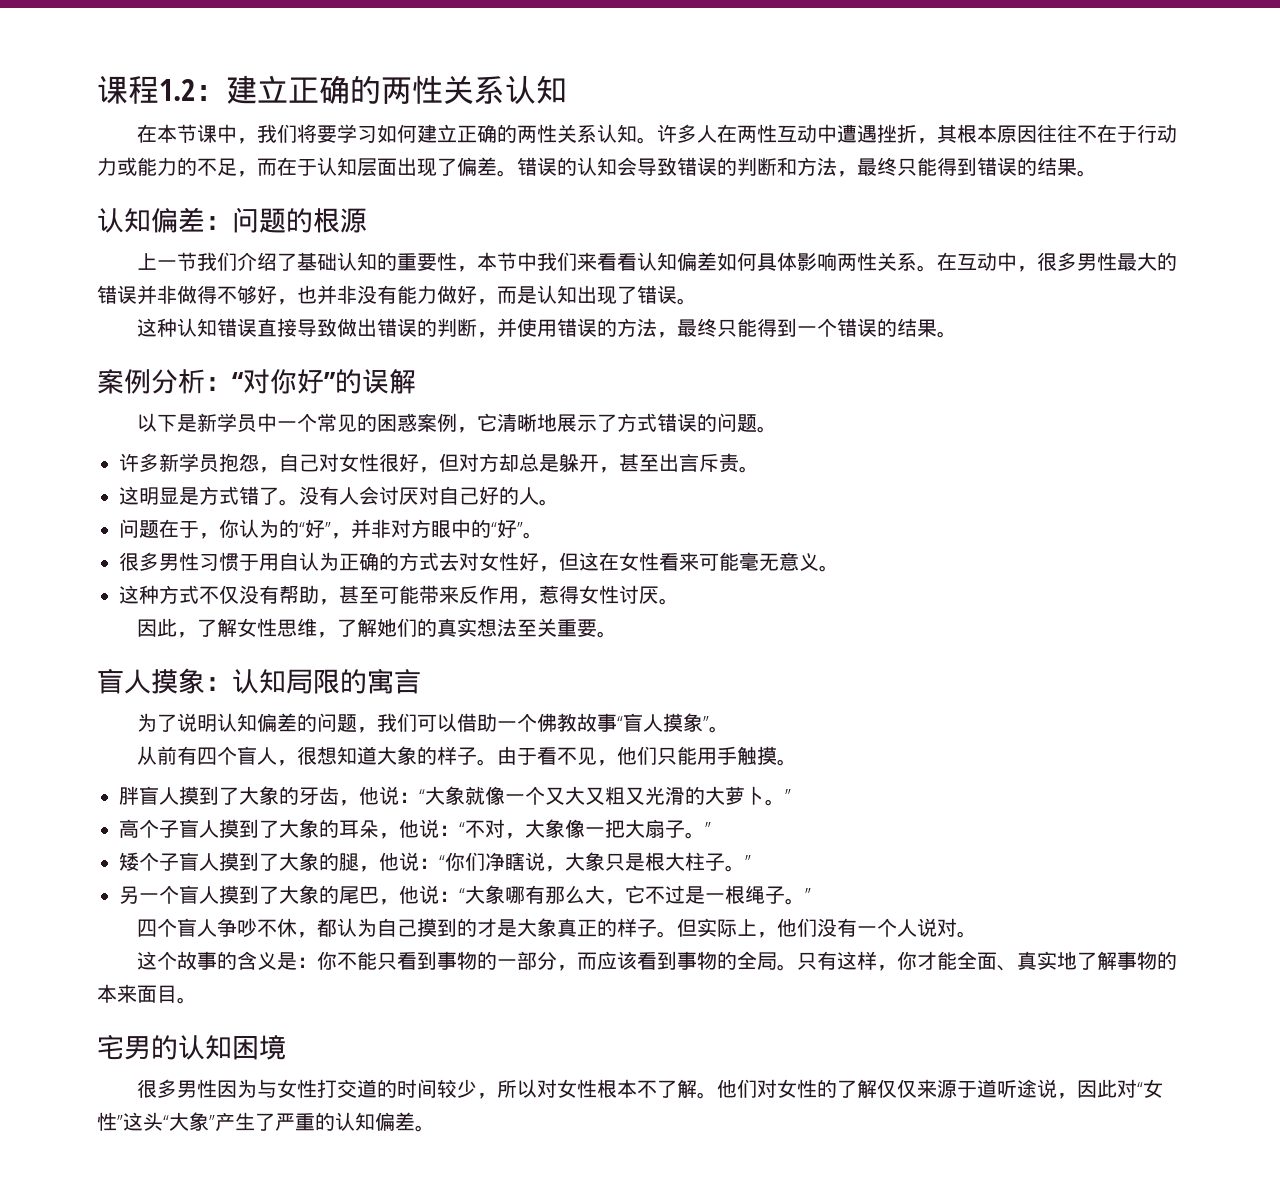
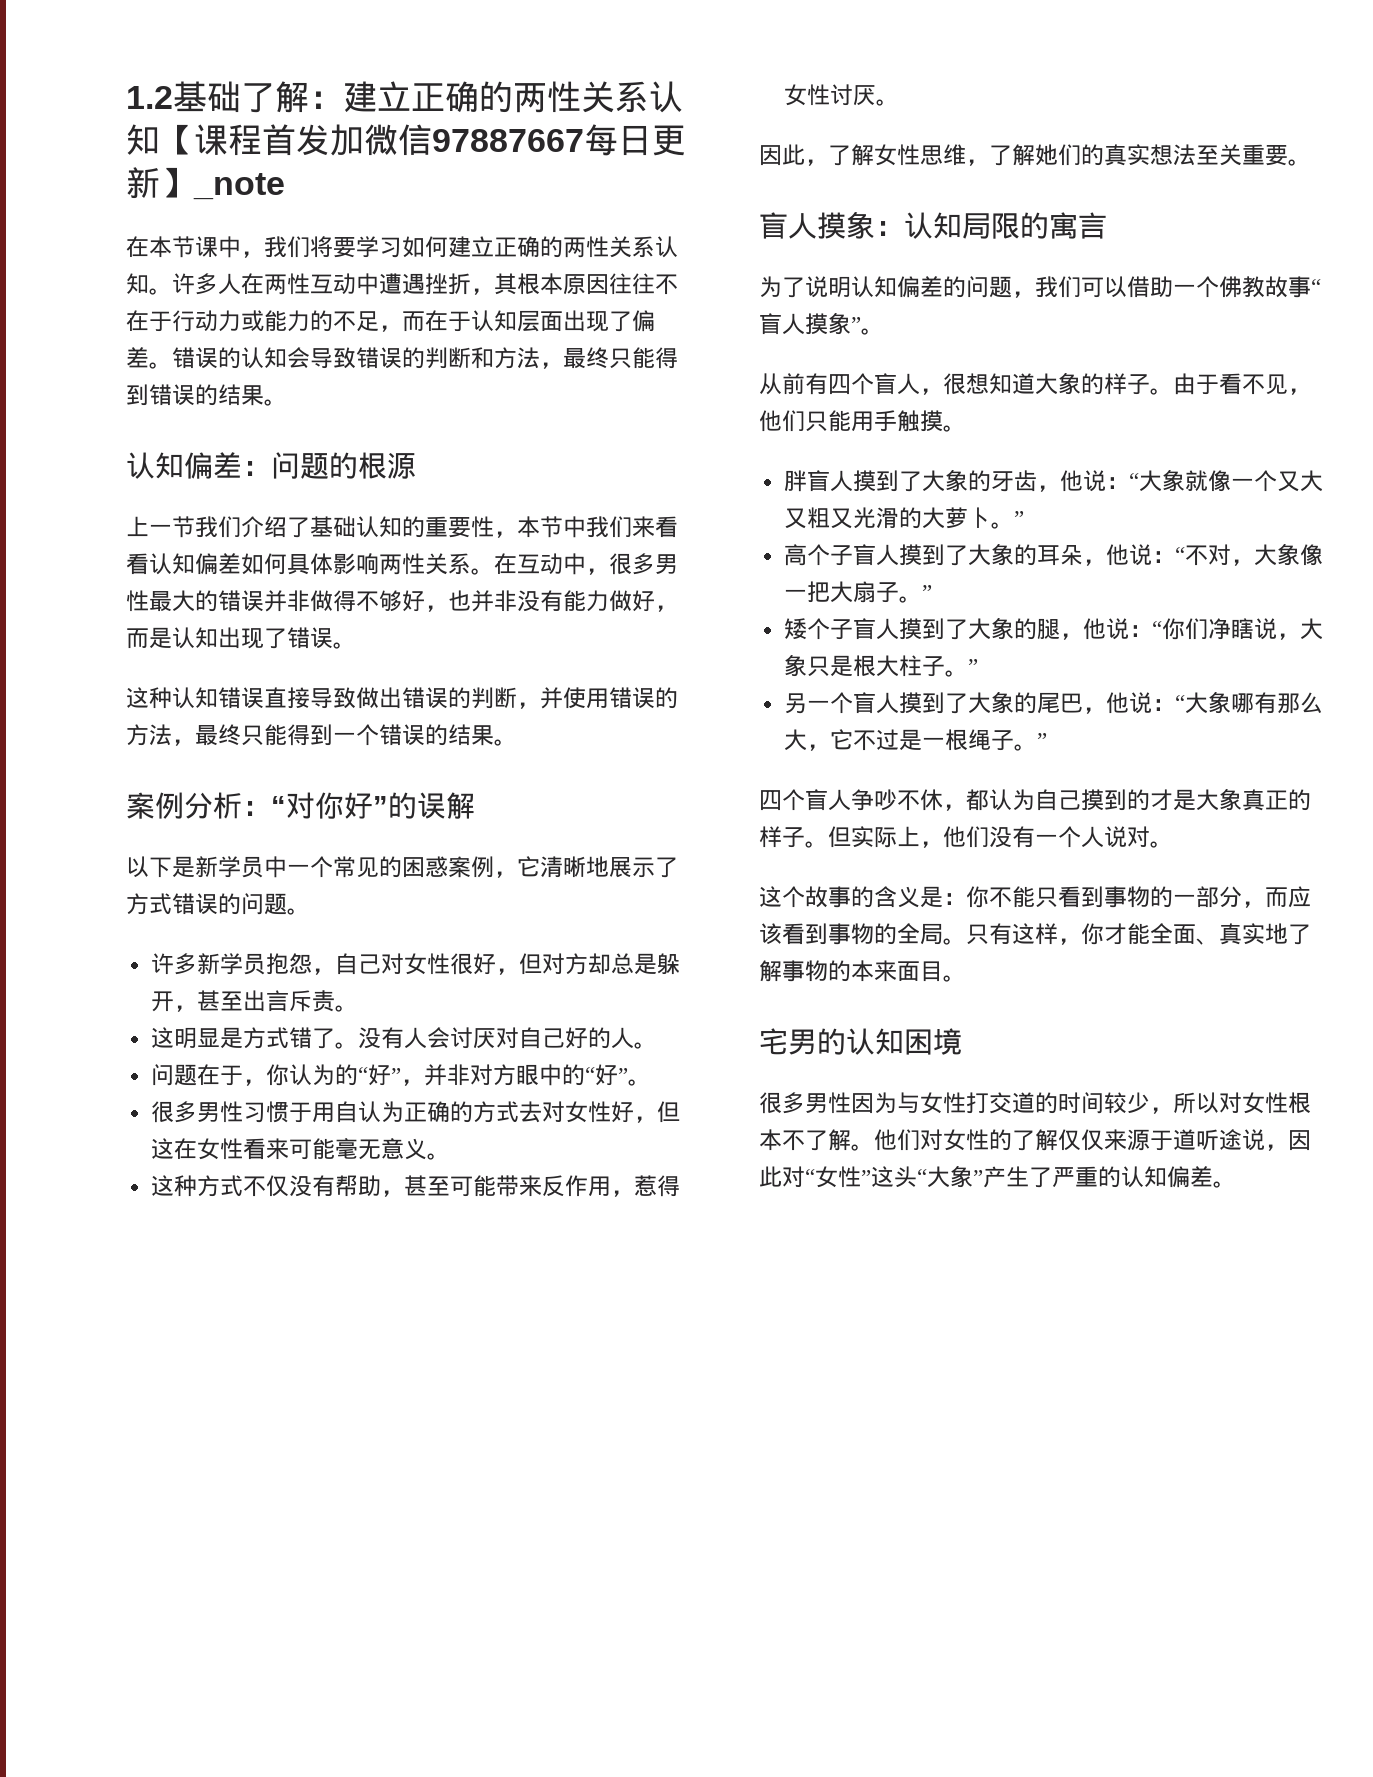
- 课程1.2：建立正确的两性关系认知
+ 1.2基础了解：建立正确的两性关系认知【课程首发加微信97887667每日更新】_note

